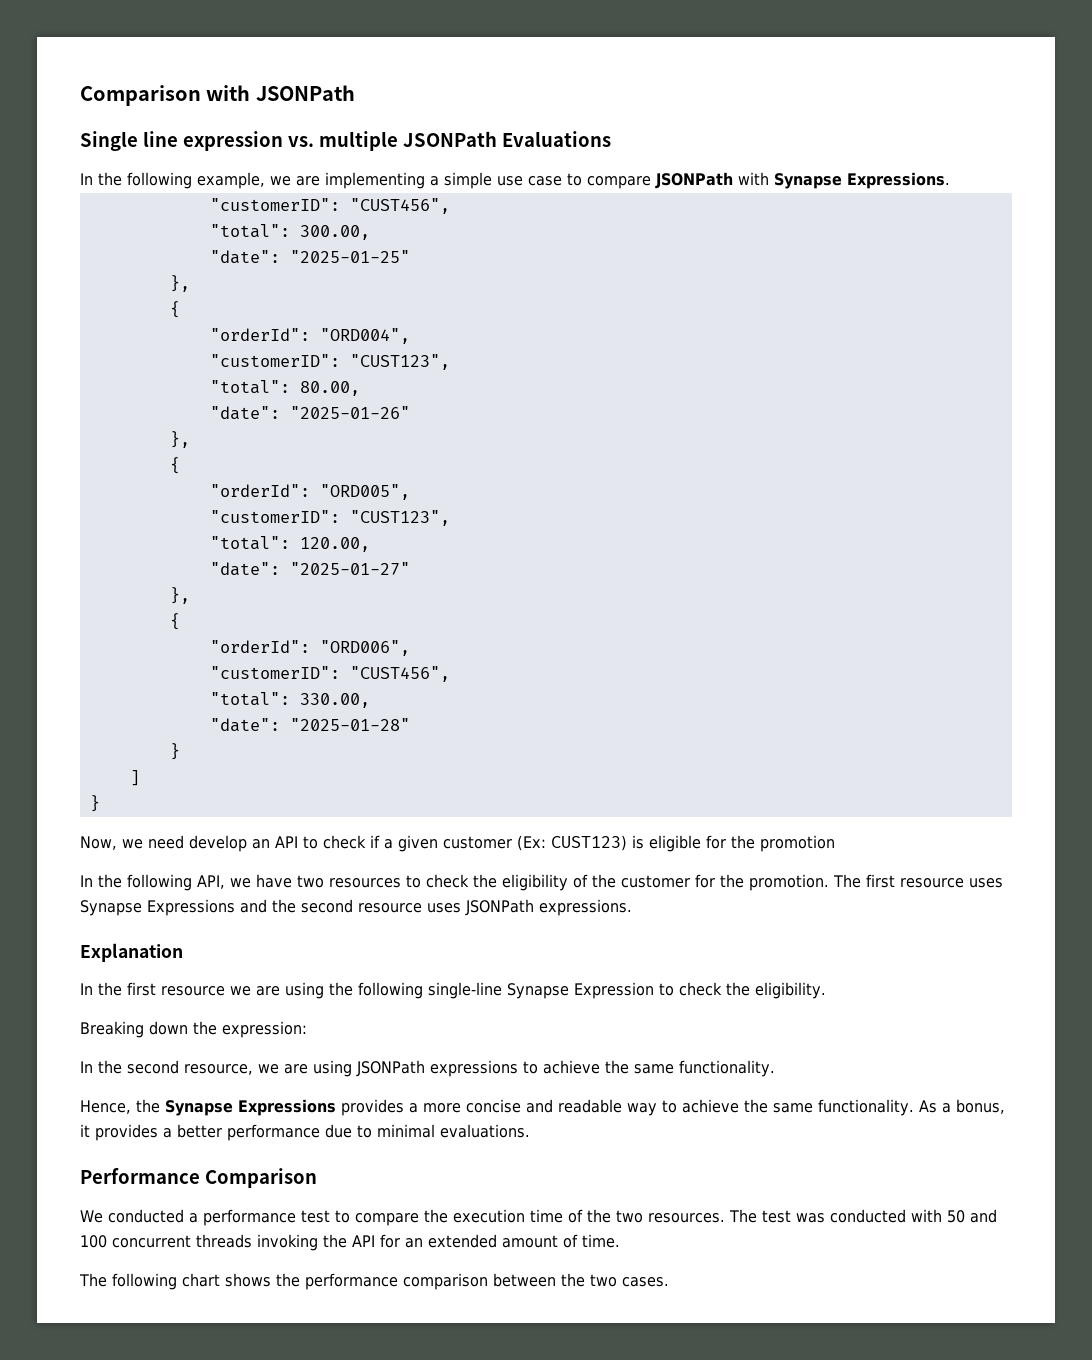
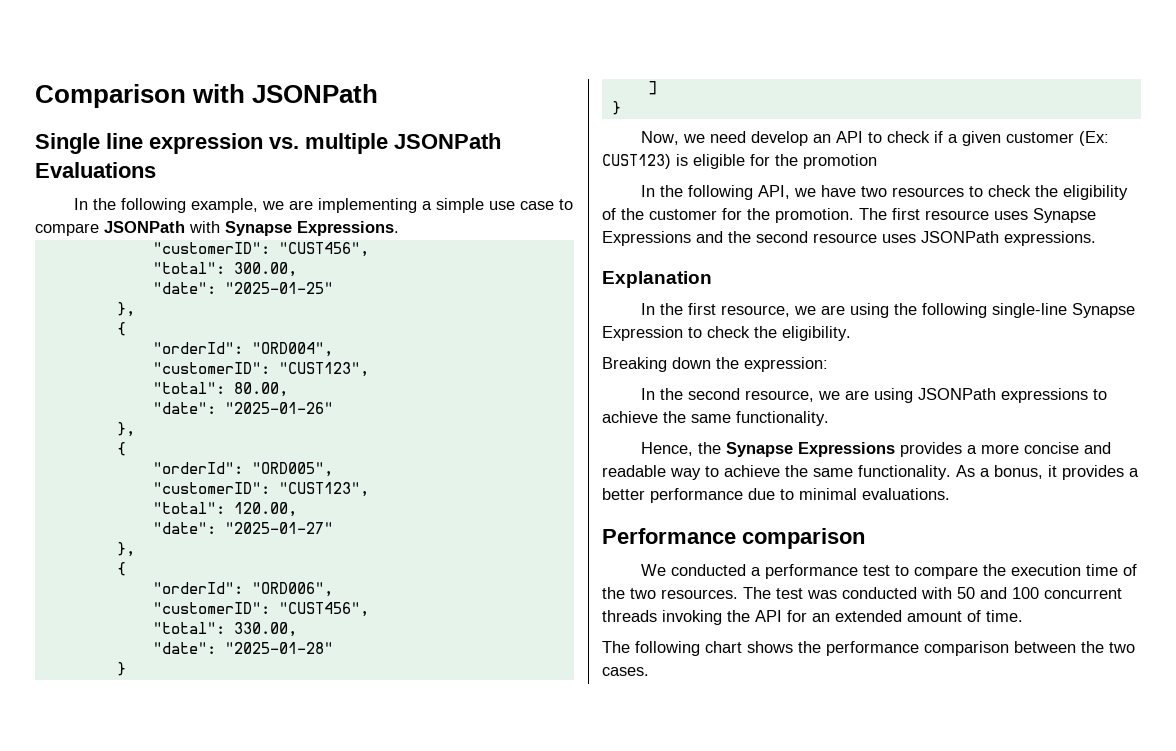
- In the first resource we are using the following single-line Synapse Expression to check the eligibility.
+ In the first resource, we are using the following single-line Synapse Expression to check the eligibility.
- Performance Comparison
+ Performance comparison

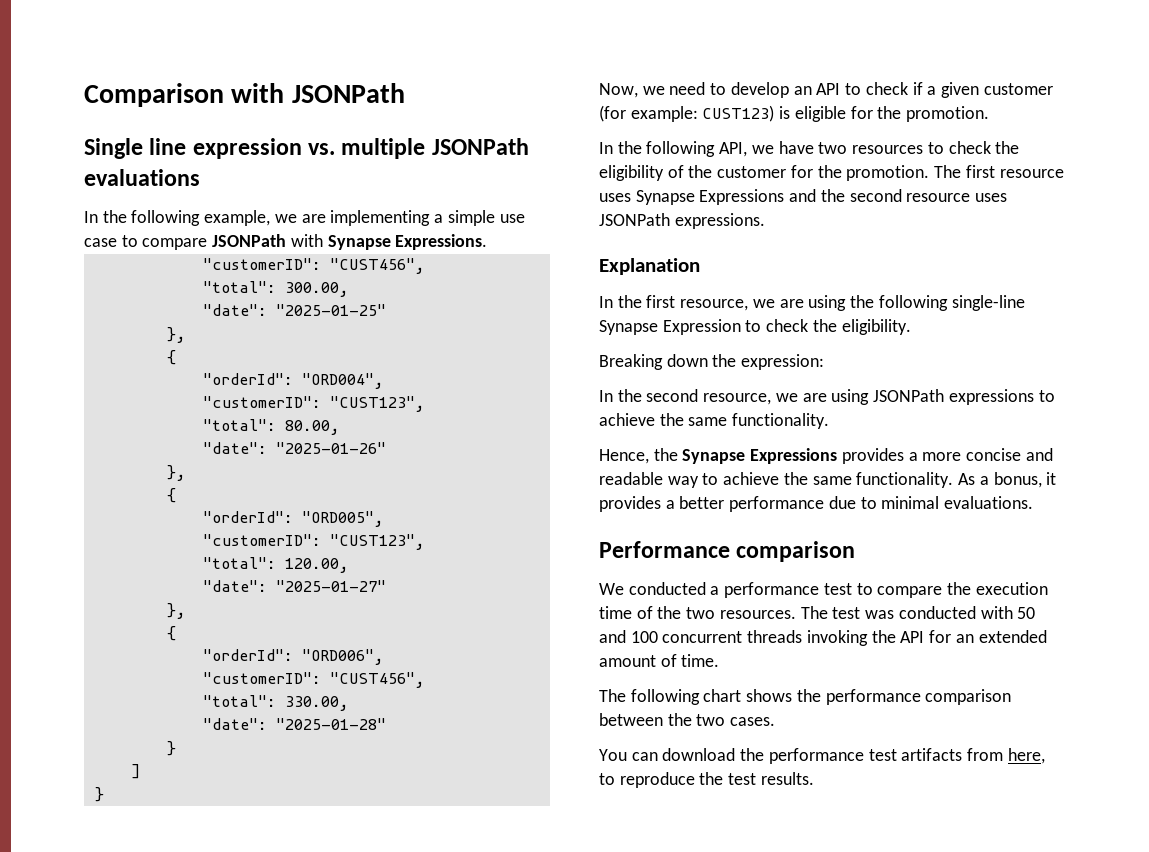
- Single line expression vs. multiple JSONPath Evaluations
+ Single line expression vs. multiple JSONPath evaluations
- Now, we need develop an API to check if a given customer (Ex: CUST123) is eligible for the promotion
+ Now, we need to develop an API to check if a given customer (for example: CUST123) is eligible for the promotion.
+ You can download the performance test artifacts from here, to reproduce the test results.

